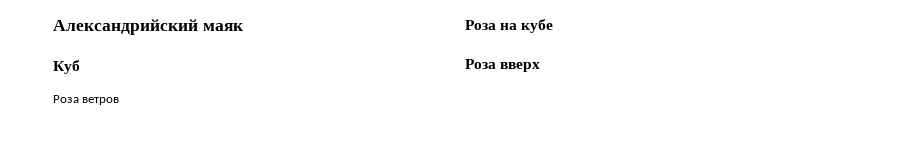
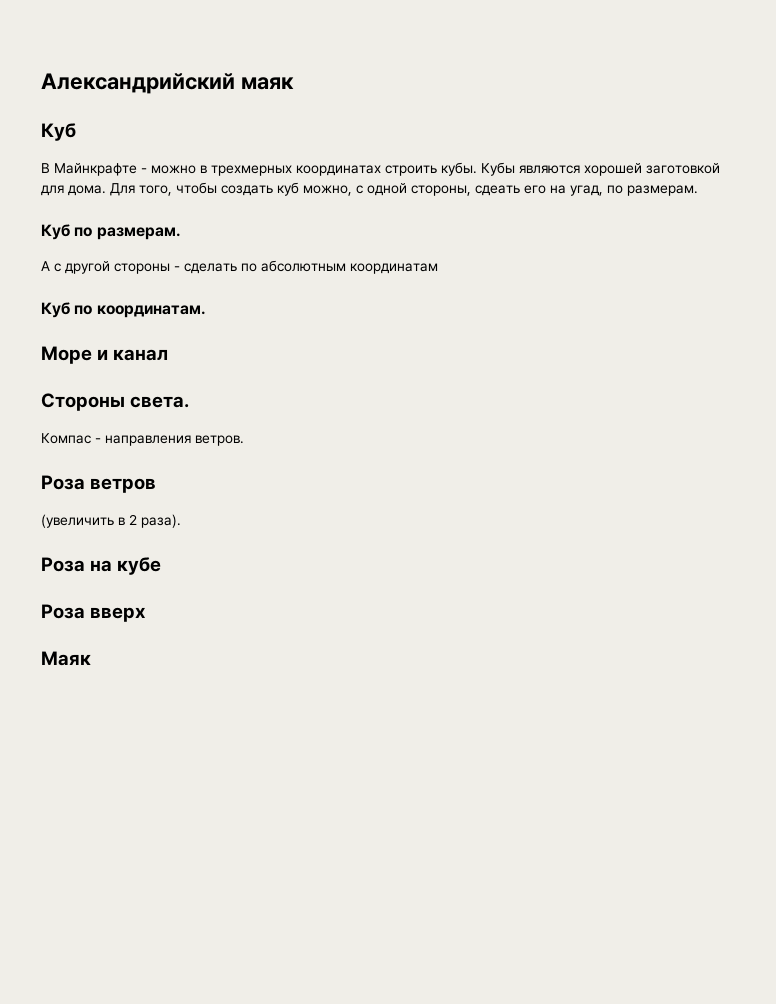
+ В Майнкрафте - можно в трехмерных координатах строить кубы. Кубы являются хорошей заготовкой для дома. Для того, чтобы создать куб можно, с одной стороны, сдеать его на угад, по размерам.
+ Куб по размерам.
+ А с другой стороны - сделать по абсолютным координатам
+ Куб по координатам.
+ Море и канал
+ Стороны света.
+ Компас - направления ветров.
  Роза ветров
+ (увеличить в 2 раза).
+ Маяк

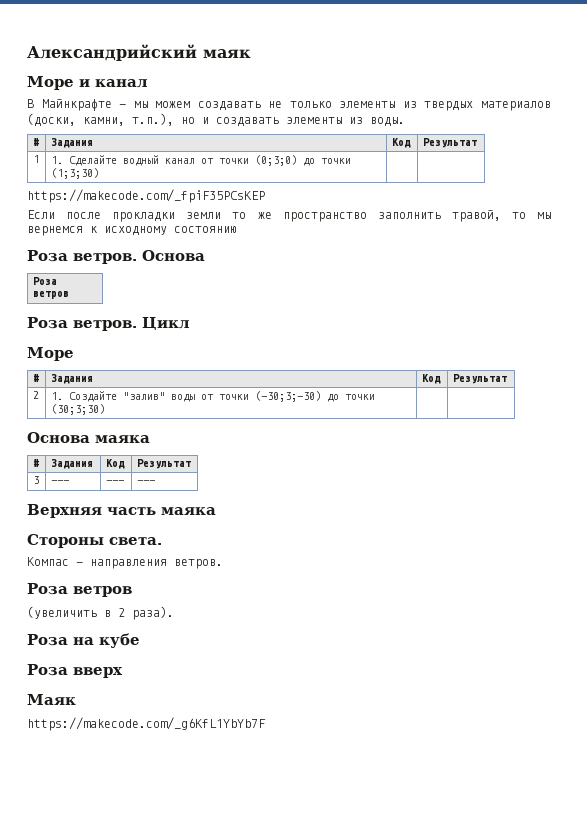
  Александрийский маяк
- Куб
+ Море и канал
- В Майнкрафте - можно в трехмерных координатах строить кубы. Кубы являются хорошей заготовкой для дома. Для того, чтобы создать куб можно, с одной стороны, сдеать его на угад, по размерам.
- Куб по размерам.
- А с другой стороны - сделать по абсолютным координатам
- Куб по координатам.
- Море и канал
+ В Майнкрафте - мы можем создавать не только элементы из твердых материалов (доски, камни, т.п.), но и создавать элементы из воды.
+ # | Задания | Код | Результат
+ 1 | 1. Сделайте водный канал от точки (0;3;0) до точки (1;3;30) | |
+ https://makecode.com/_fpiF35PCsKEP
+ Если после прокладки земли то же пространство заполнить травой, то мы вернемся к исходному состоянию
+ Роза ветров. Основа
+ Роза ветров
+ Роза ветров. Цикл
+ Море
+ # | Задания | Код | Результат
+ 2 | 1. Создайте "залив" воды от точки (-30;3;-30) до точки (30;3;30) | |
+ Основа маяка
+ # | Задания | Код | Результат
+ 3 | --- | --- | ---
+ Верхняя часть маяка
+ https://makecode.com/_g6KfL1YbYb7F

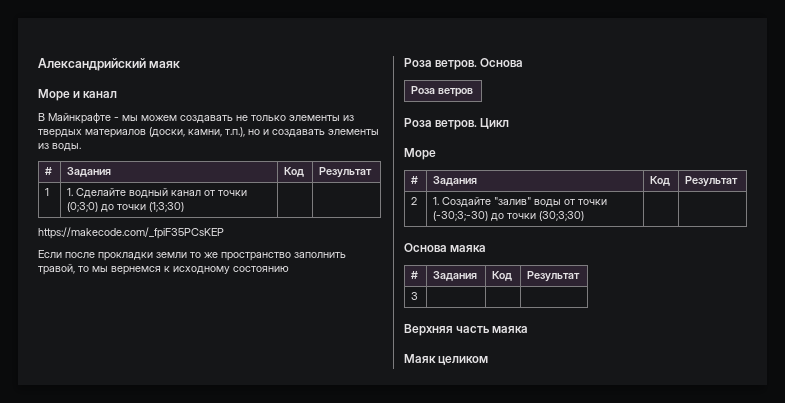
- 3 | --- | --- | ---
+ 3 | | |
- Стороны света.
- Компас - направления ветров.
- Роза ветров
- (увеличить в 2 раза).
- Роза на кубе
- Роза вверх
- Маяк
- https://makecode.com/_g6KfL1YbYb7F
+ Маяк целиком

